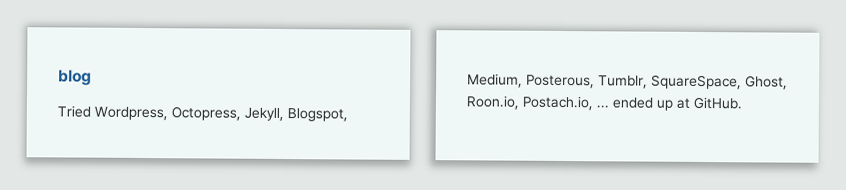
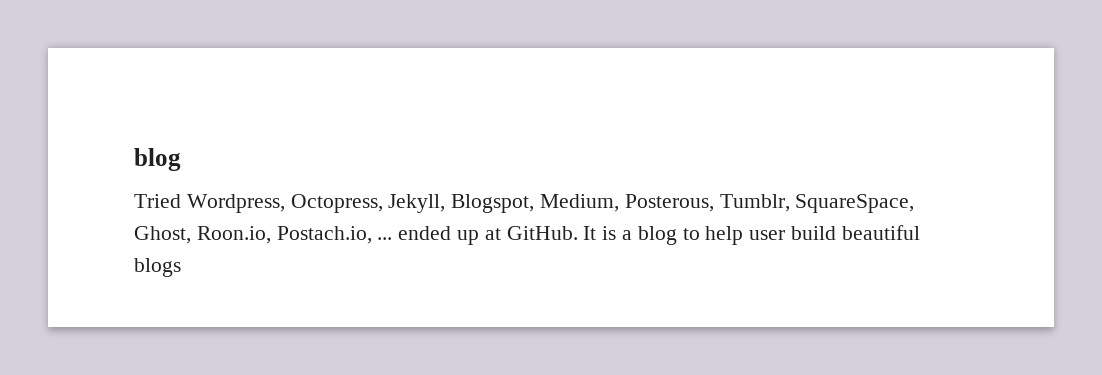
+ It is a blog to help user build beautiful blogs

